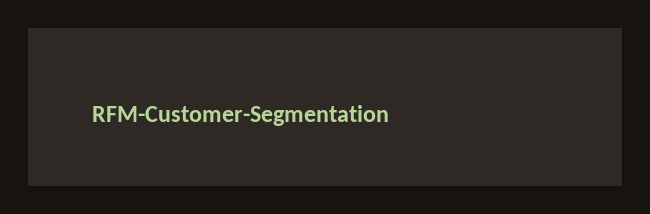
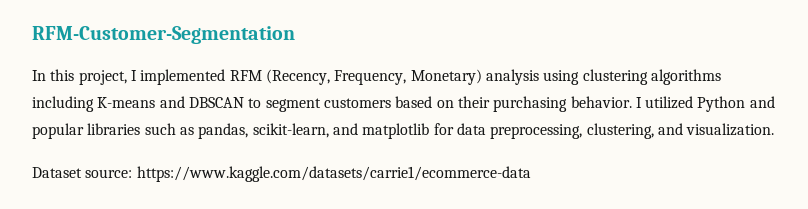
+ In this project, I implemented RFM (Recency, Frequency, Monetary) analysis using clustering algorithms including K-means and DBSCAN to segment customers based on their purchasing behavior. I utilized Python and popular libraries such as pandas, scikit-learn, and matplotlib for data preprocessing, clustering, and visualization.
+ Dataset source: https://www.kaggle.com/datasets/carrie1/ecommerce-data

